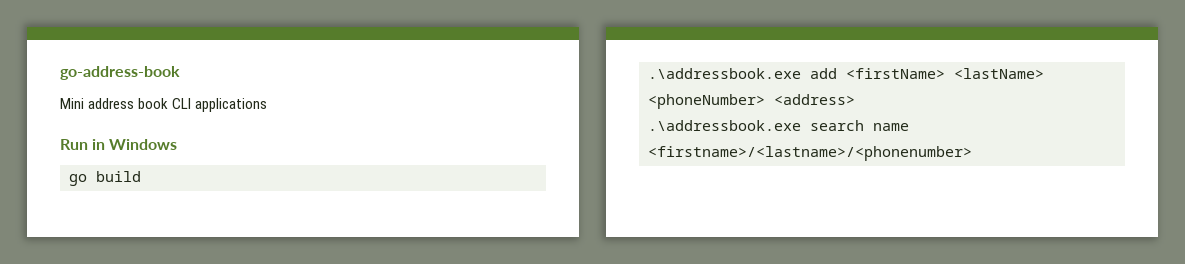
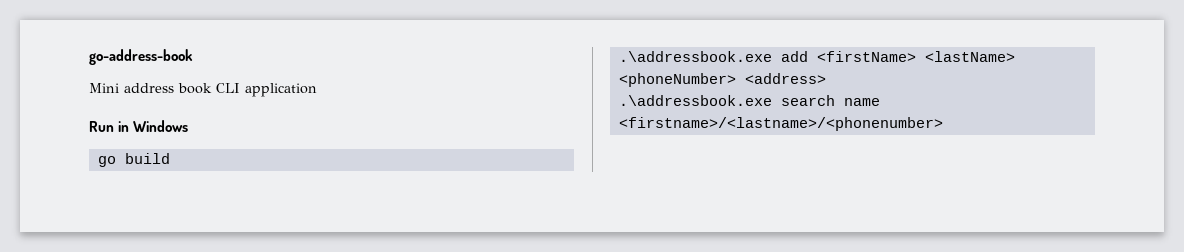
- Mini address book CLI applications
+ Mini address book CLI application

